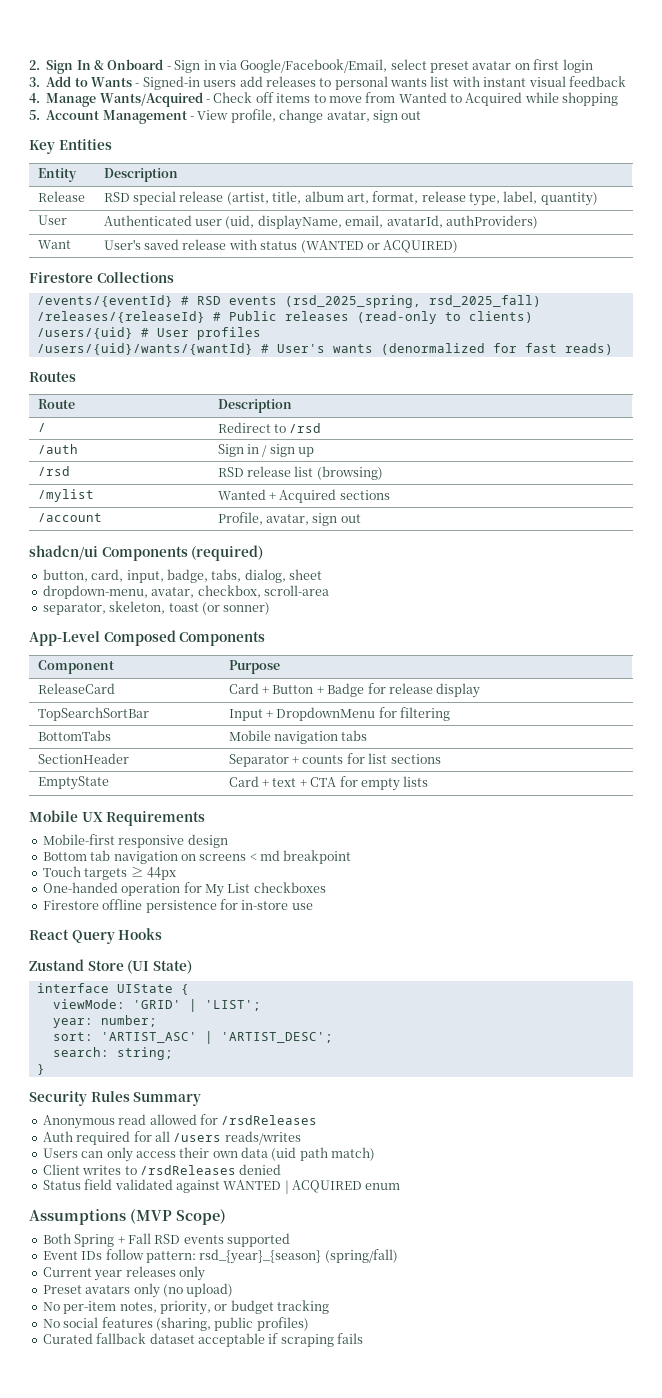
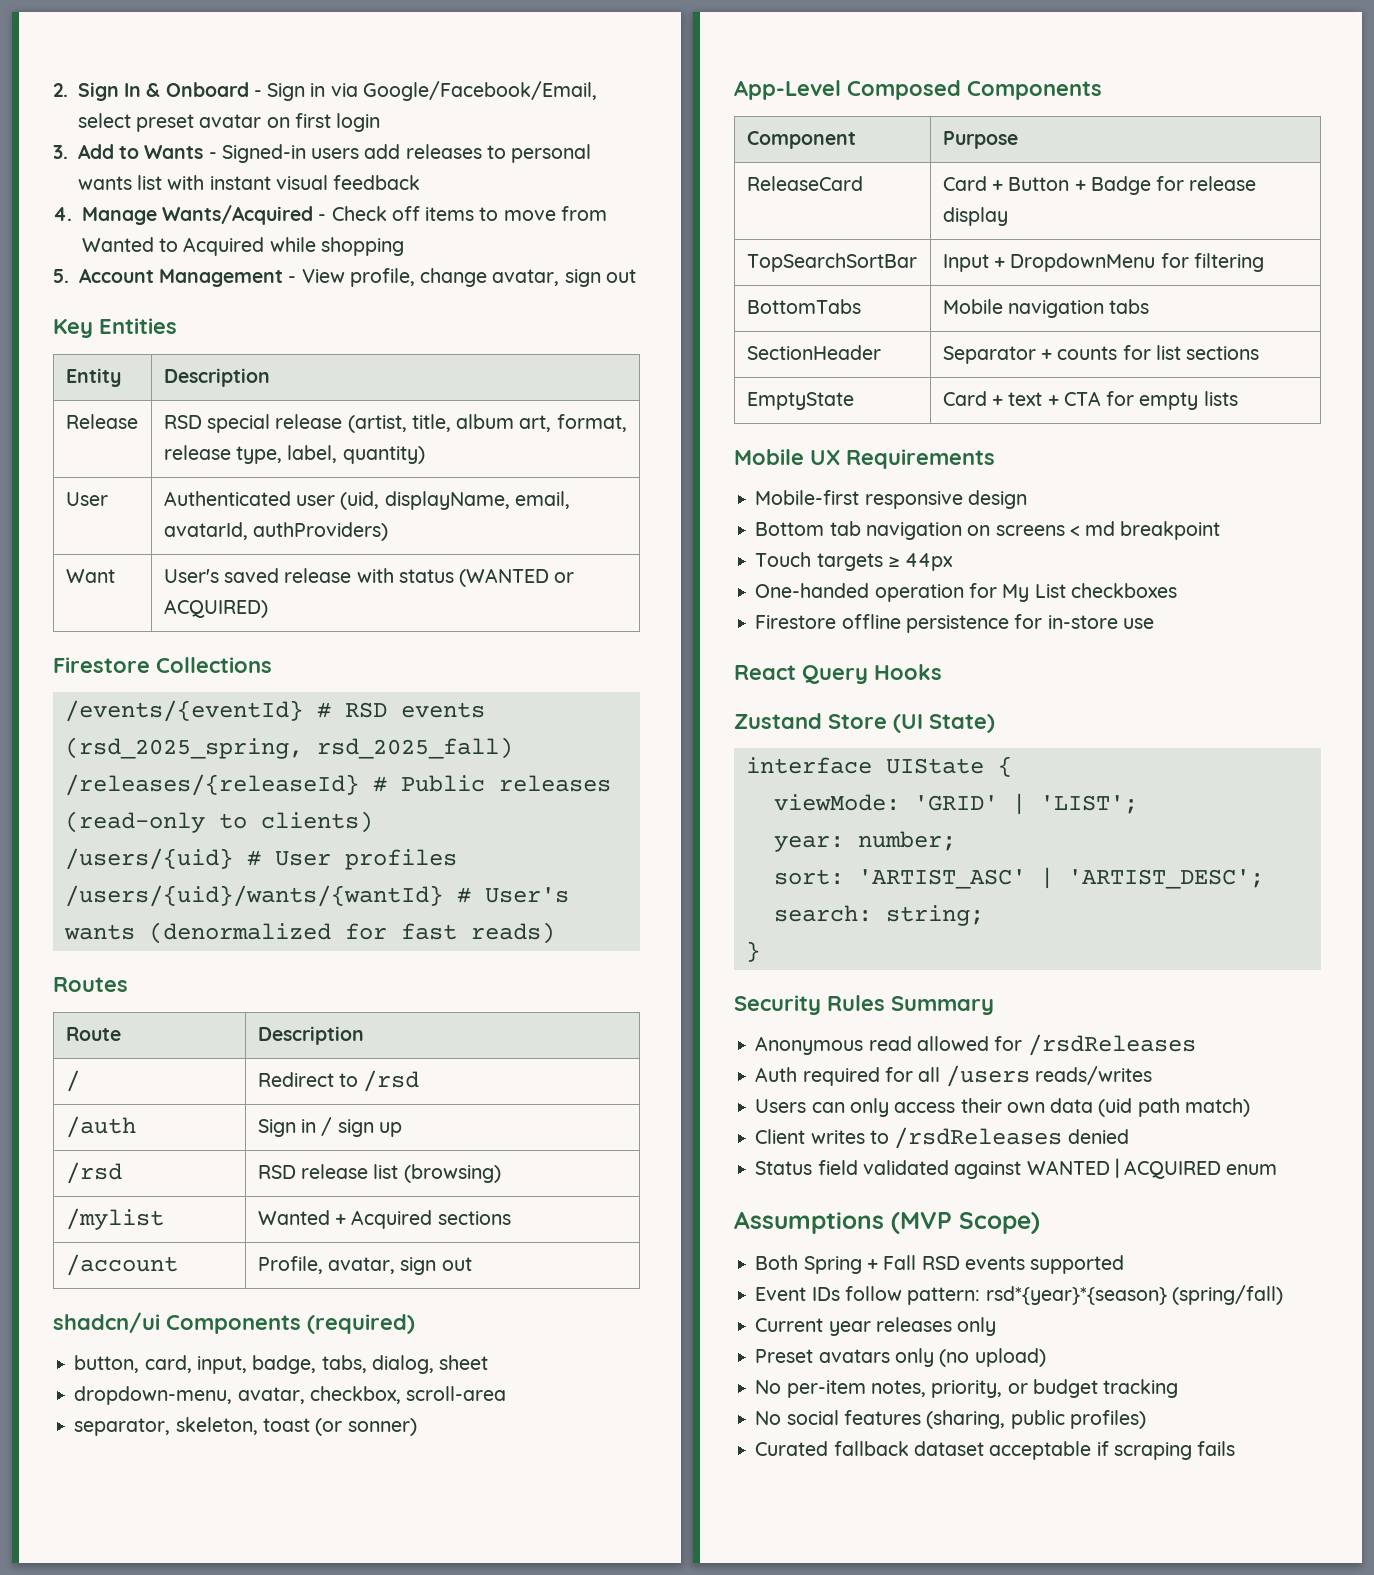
- Event IDs follow pattern: rsd_{year}_{season} (spring/fall)
+ Event IDs follow pattern: rsd*{year}*{season} (spring/fall)

